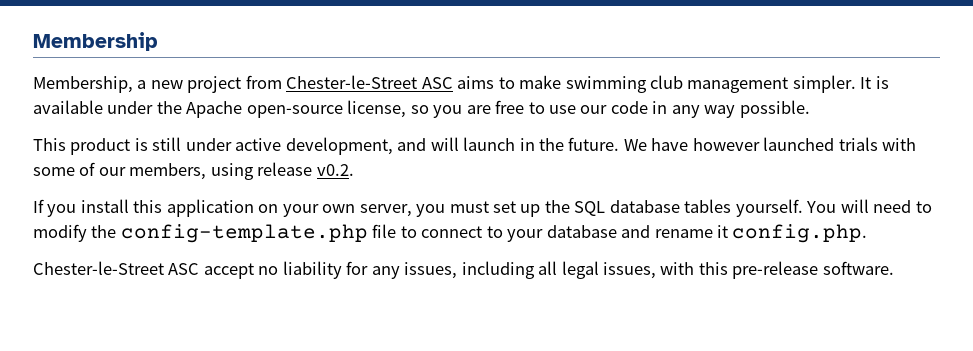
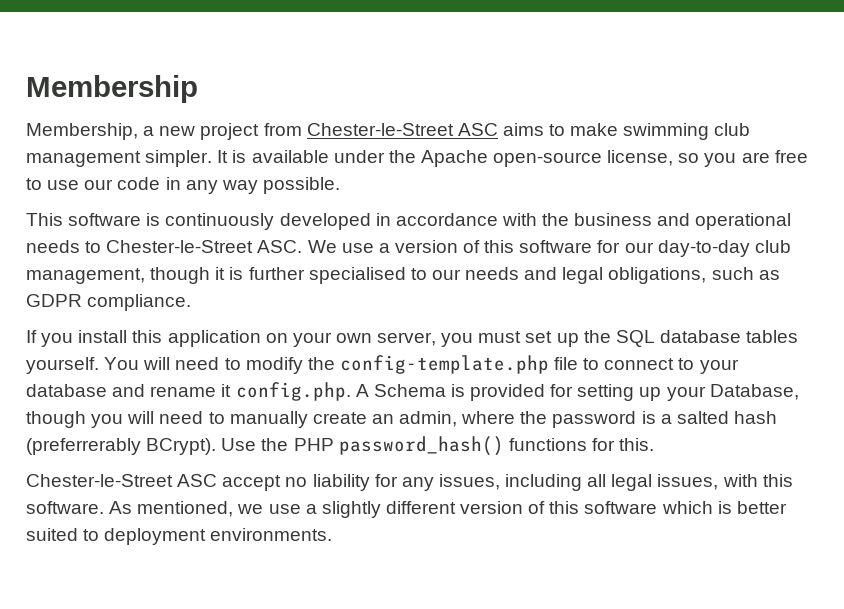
- This product is still under active development, and will launch in the future. We have however launched trials with some of our members, using release v0.2.
+ This software is continuously developed in accordance with the business and operational needs to Chester-le-Street ASC. We use a version of this software for our day-to-day club management, though it is further specialised to our needs and legal obligations, such as GDPR compliance.
- You will need to modify the config-template.php file to connect to your database and rename it config.php.
+ You will need to modify the config-template.php file to connect to your database and rename it config.php. A Schema is provided for setting up your Database, though you will need to manually create an admin, where the password is a salted hash (preferrerably BCrypt). Use the PHP password_hash() functions for this.
- Chester-le-Street ASC accept no liability for any issues, including all legal issues, with this pre-release software.
+ Chester-le-Street ASC accept no liability for any issues, including all legal issues, with this software. As mentioned, we use a slightly different version of this software which is better suited to deployment environments.

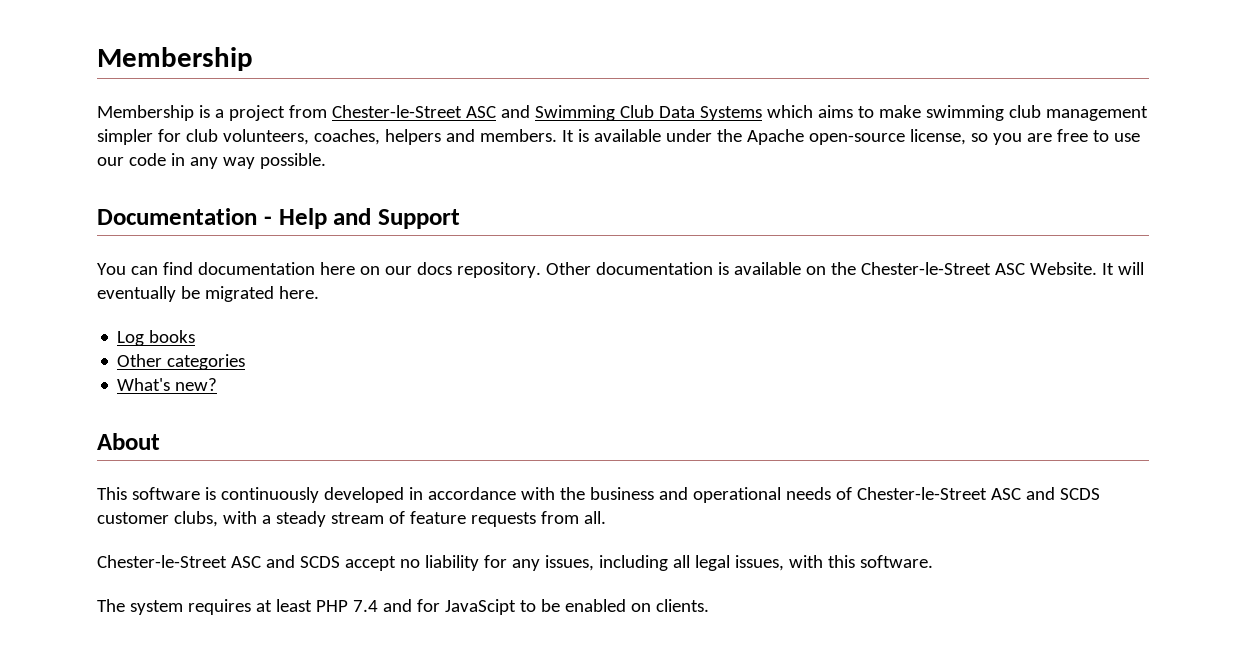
- Membership, a new project from Chester-le-Street ASC aims to make swimming club management simpler.
+ Membership is a project from Chester-le-Street ASC and Swimming Club Data Systems which aims to make swimming club management simpler for club volunteers, coaches, helpers and members.
+ Documentation - Help and Support
+ You can find documentation here on our docs repository. Other documentation is available on the Chester-le-Street ASC Website. It will eventually be migrated here.
+ Log books
+ Other categories
+ What's new?
+ About
- This software is continuously developed in accordance with the business and operational needs to Chester-le-Street ASC. We use a version of this software for our day-to-day club management, though it is further specialised to our needs and legal obligations, such as GDPR compliance.
- If you install this application on your own server, you must set up the SQL database tables yourself. You will need to modify the config-template.php file to connect to your database and rename it config.php. A Schema is provided for setting up your Database, though you will need to manually create an admin, where the password is a salted hash (preferrerably BCrypt). Use the PHP password_hash() functions for this.
- Chester-le-Street ASC accept no liability for any issues, including all legal issues, with this software. As mentioned, we use a slightly different version of this software which is better suited to deployment environments.
+ This software is continuously developed in accordance with the business and operational needs of Chester-le-Street ASC and SCDS customer clubs, with a steady stream of feature requests from all.
+ Chester-le-Street ASC and SCDS accept no liability for any issues, including all legal issues, with this software.
+ The system requires at least PHP 7.4 and for JavaScipt to be enabled on clients.

